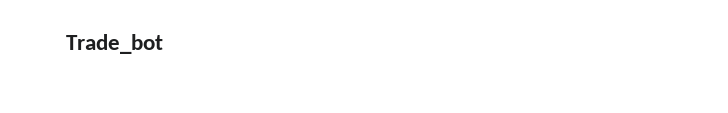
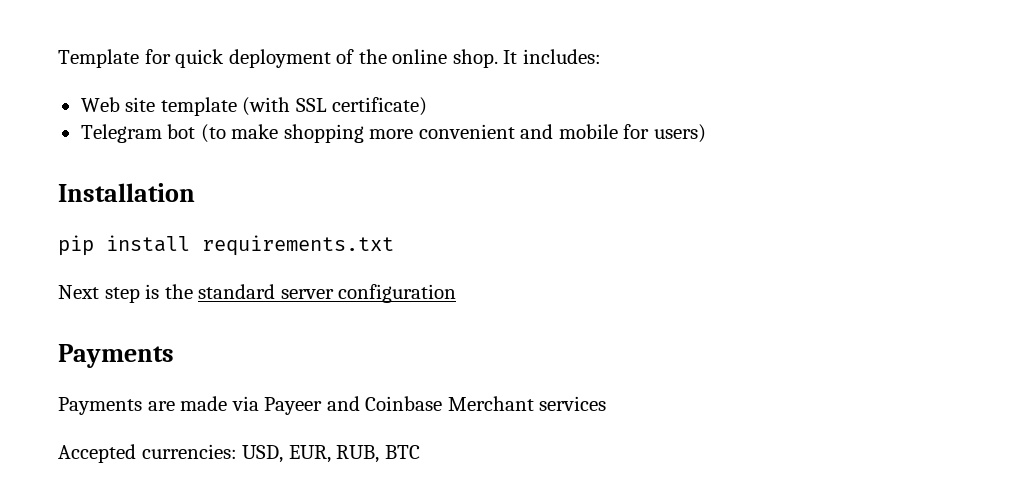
- Trade_bot
+ Template for quick deployment of the online shop. It includes:
+ Web site template (with SSL certificate)
+ Telegram bot (to make shopping more convenient and mobile for users)
+ Installation
+ pip install requirements.txt
+ Next step is the standard server configuration
+ Payments
+ Payments are made via Payeer and Coinbase Merchant services
+ Accepted currencies: USD, EUR, RUB, BTC

